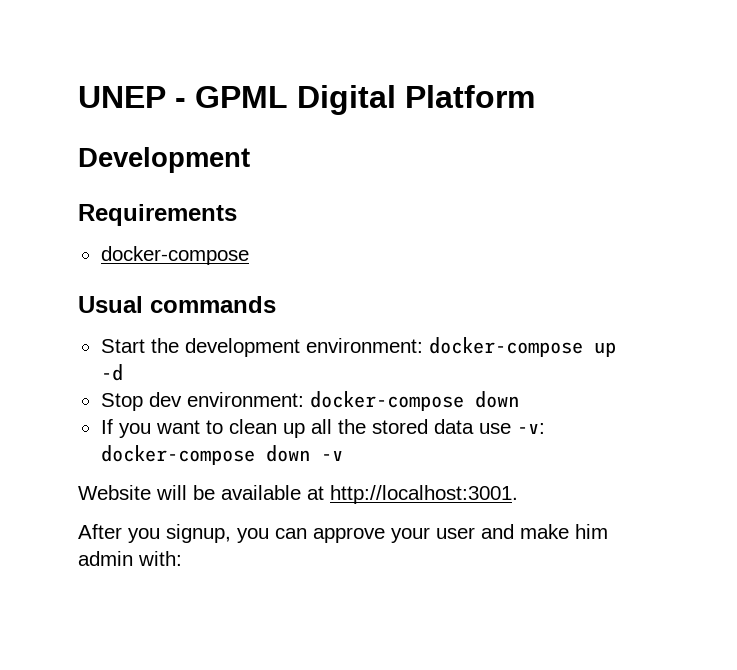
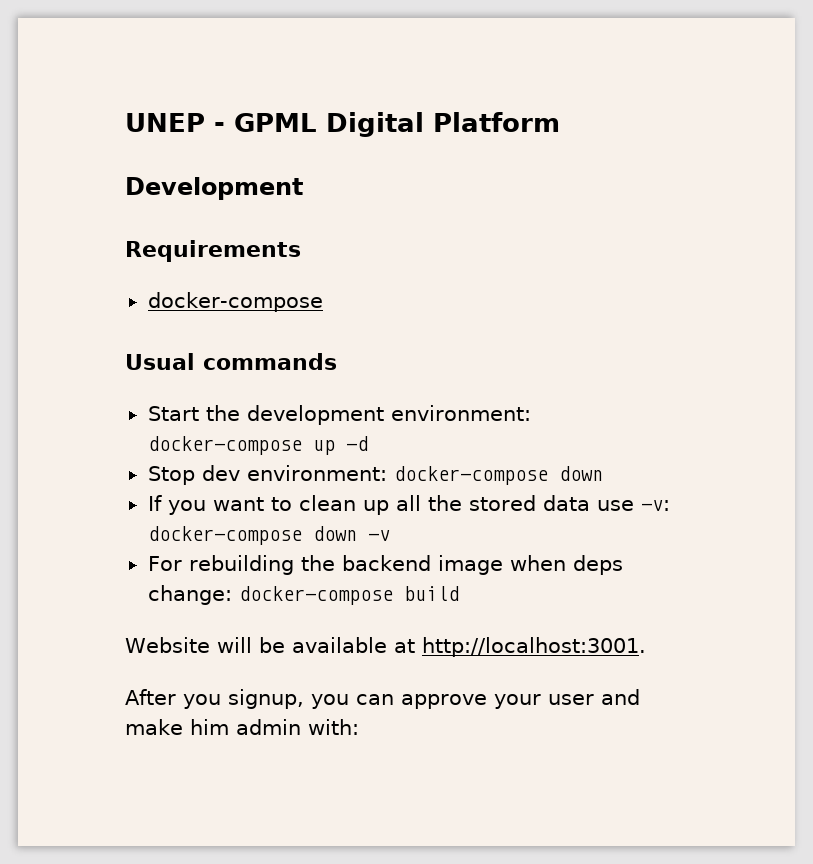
+ For rebuilding the backend image when deps change: docker-compose build

